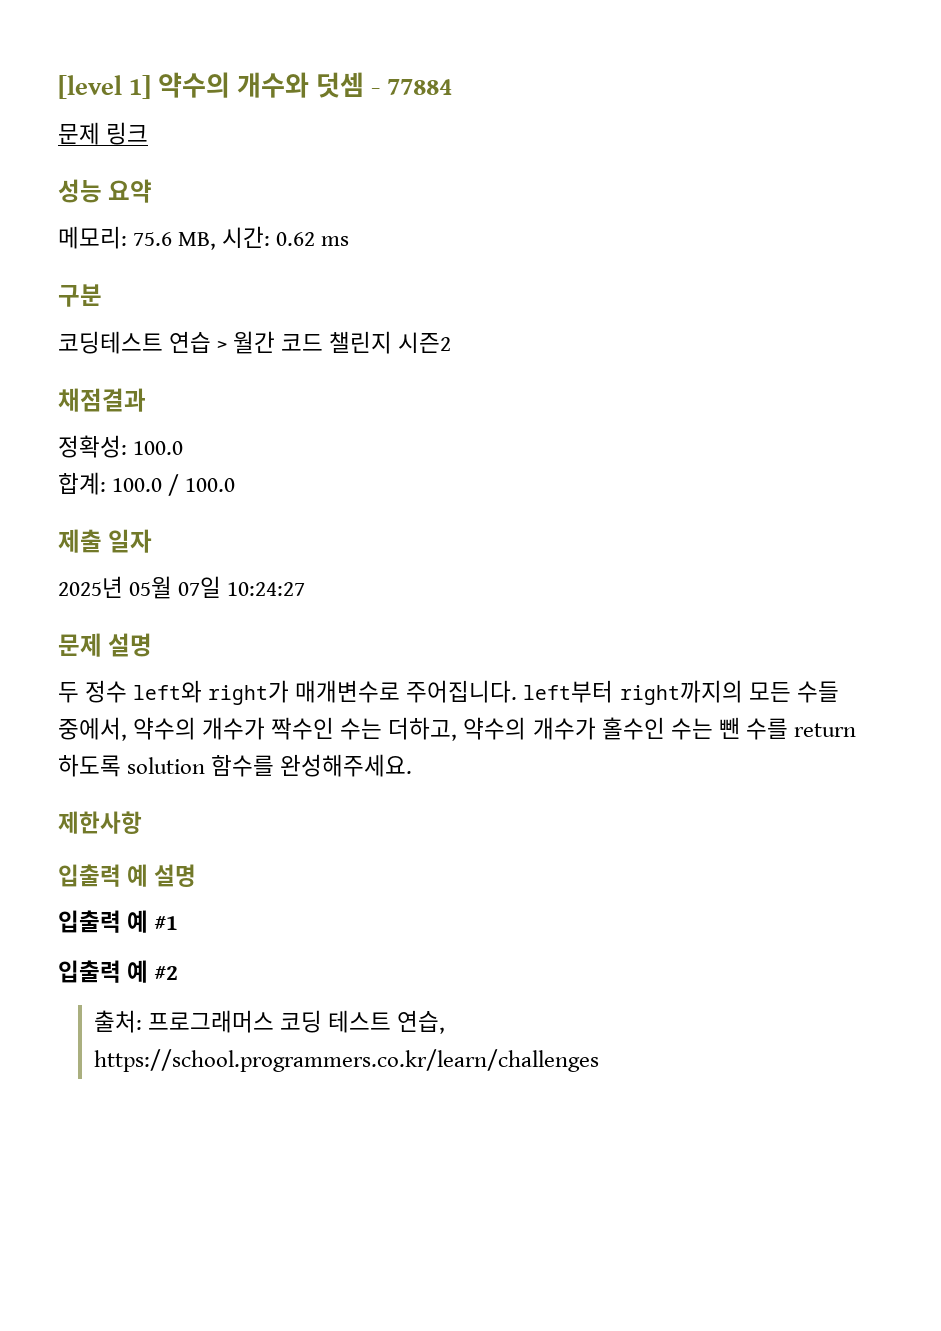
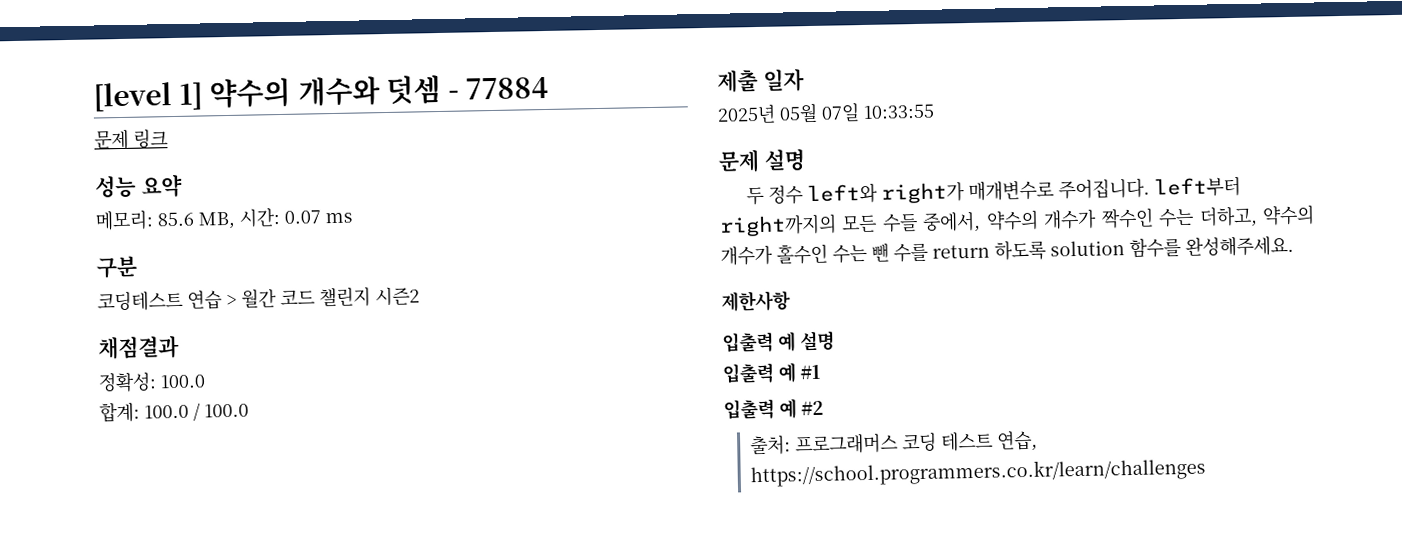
- 메모리: 75.6 MB, 시간: 0.62 ms
+ 메모리: 85.6 MB, 시간: 0.07 ms
- 2025년 05월 07일 10:24:27
+ 2025년 05월 07일 10:33:55

